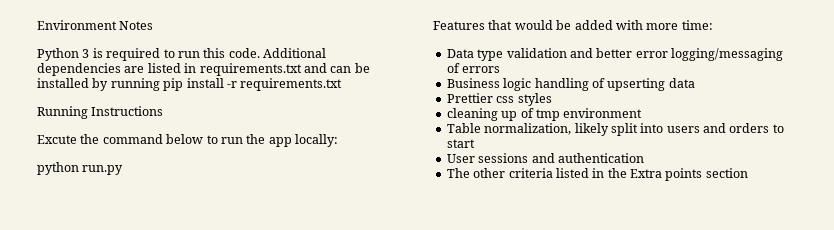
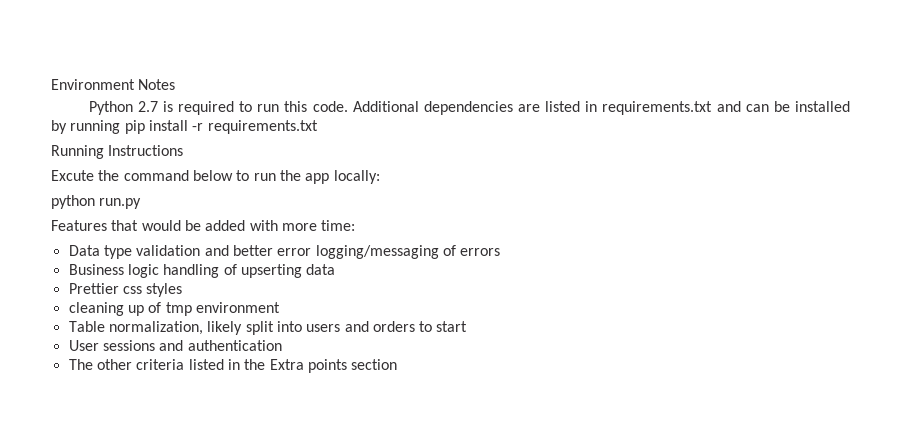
- Python 3 is required to run this code.
+ Python 2.7 is required to run this code.

